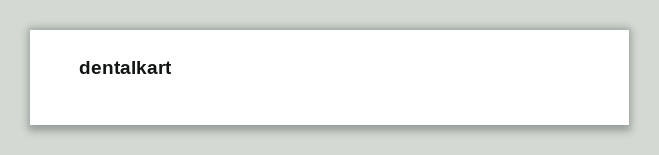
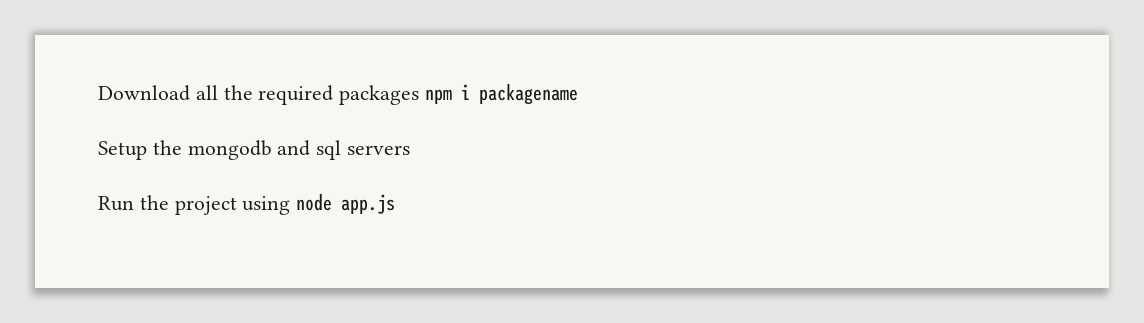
- dentalkart
+ Download all the required packages npm i packagename
+ Setup the mongodb and sql servers
+ Run the project using node app.js

